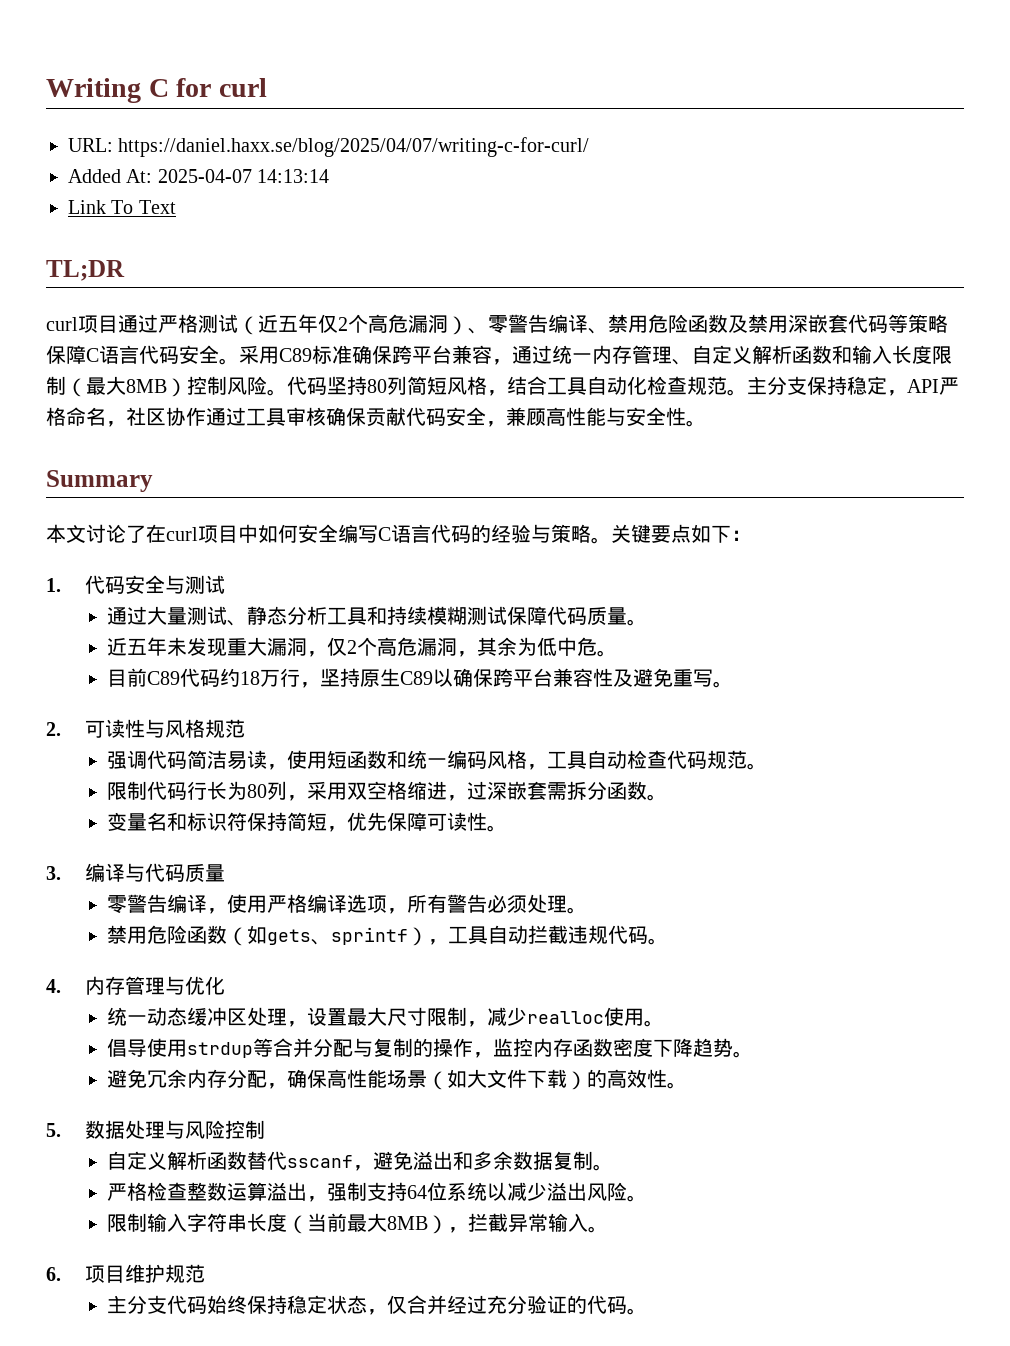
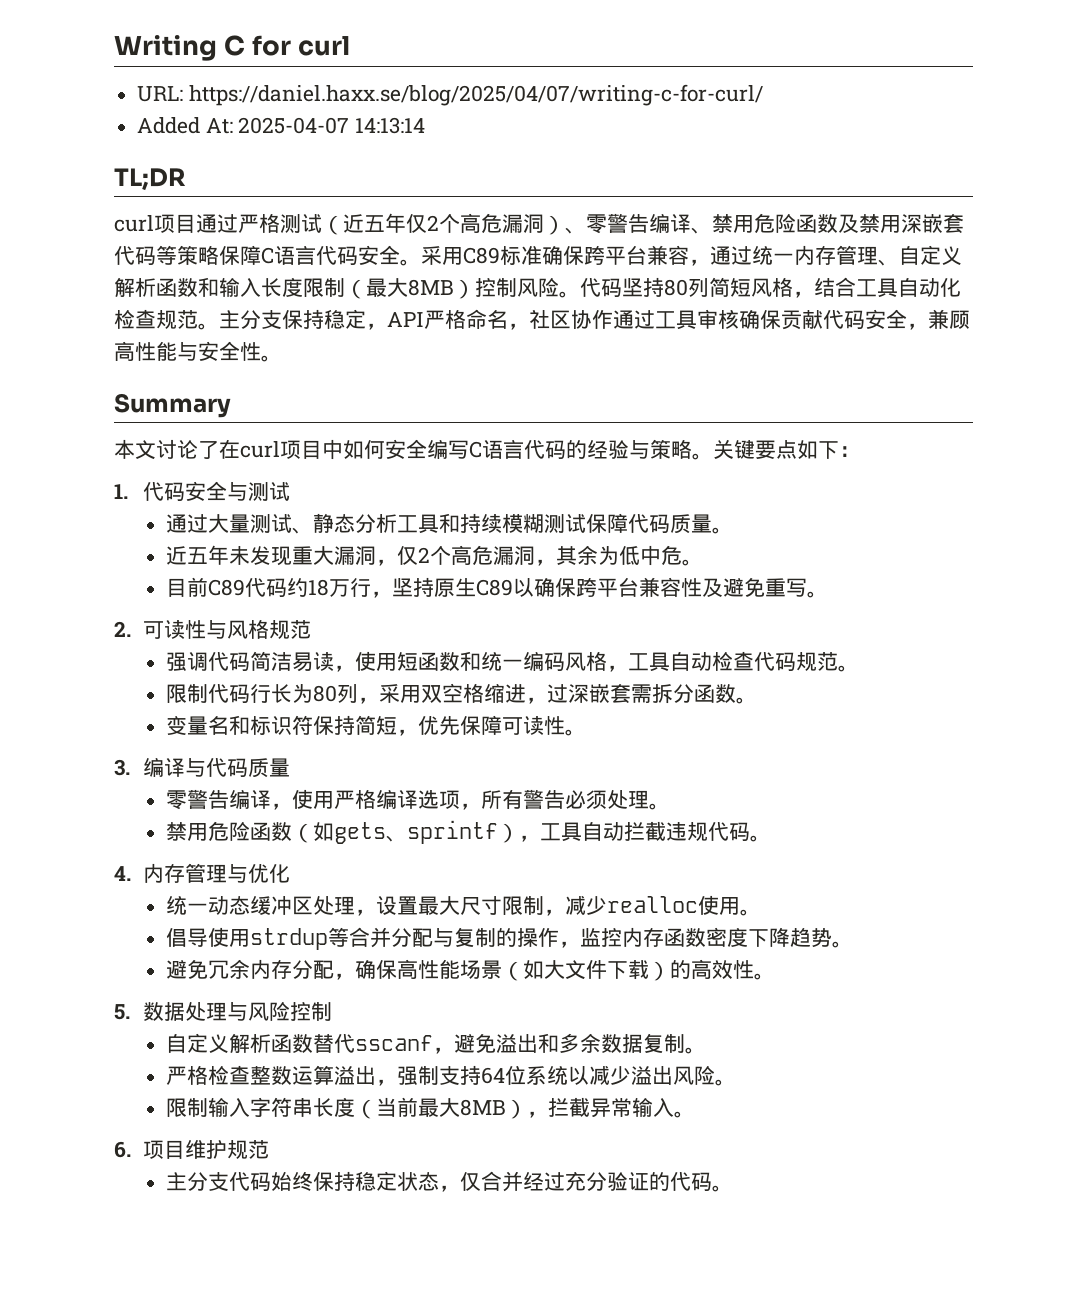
- Link To Text

